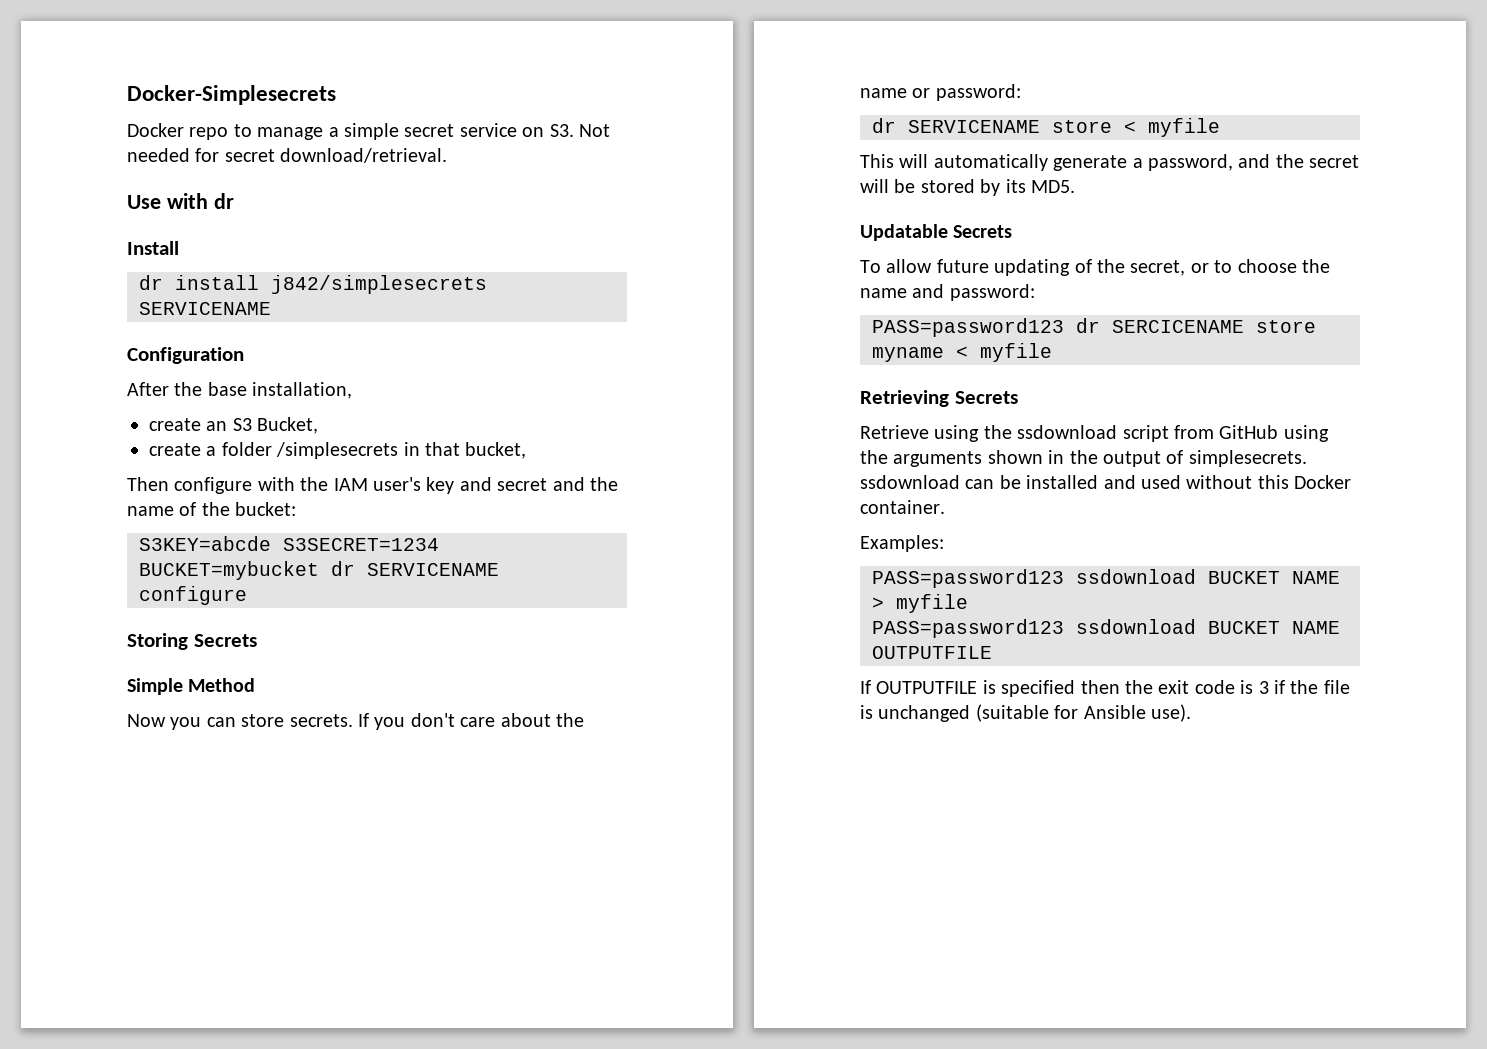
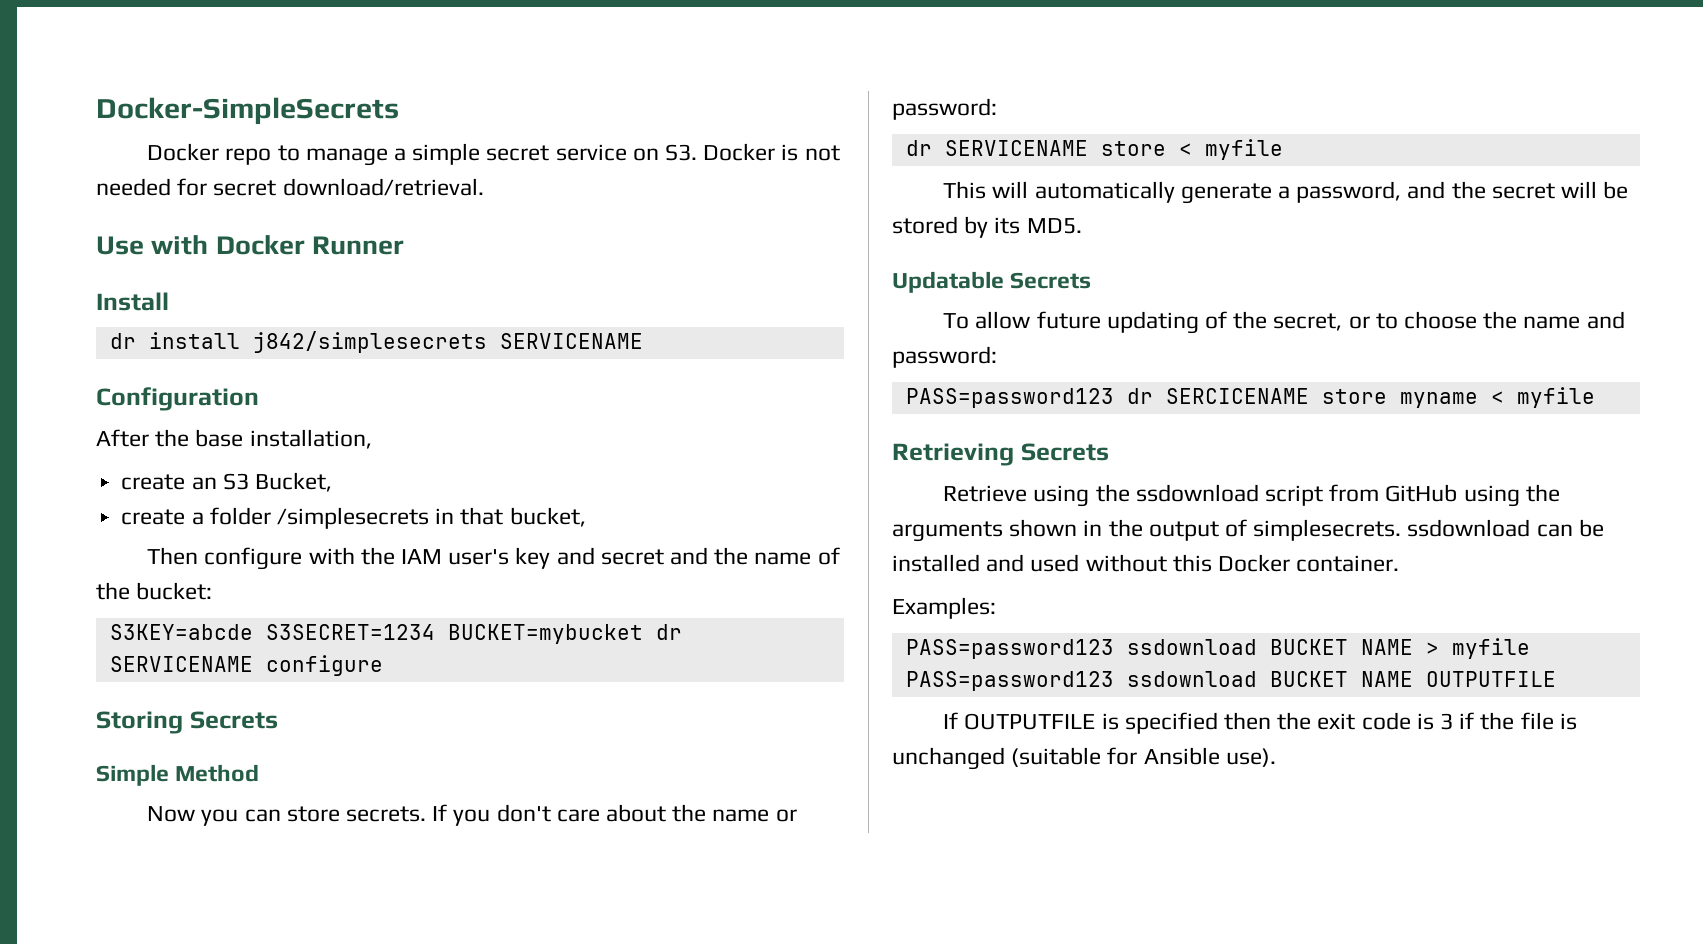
- Docker-Simplesecrets
+ Docker-SimpleSecrets
- Docker repo to manage a simple secret service on S3. Not needed for secret download/retrieval.
+ Docker repo to manage a simple secret service on S3. Docker is not needed for secret download/retrieval.
- Use with dr
+ Use with Docker Runner

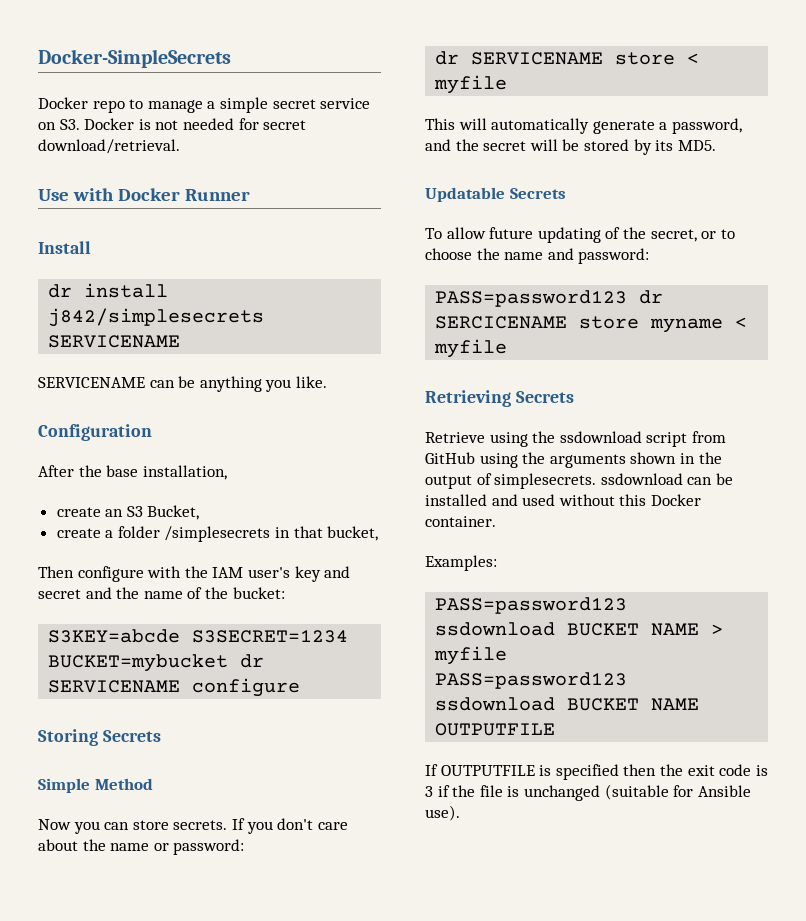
+ SERVICENAME can be anything you like.

